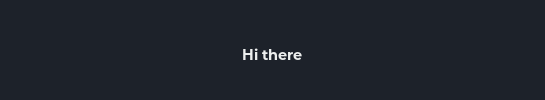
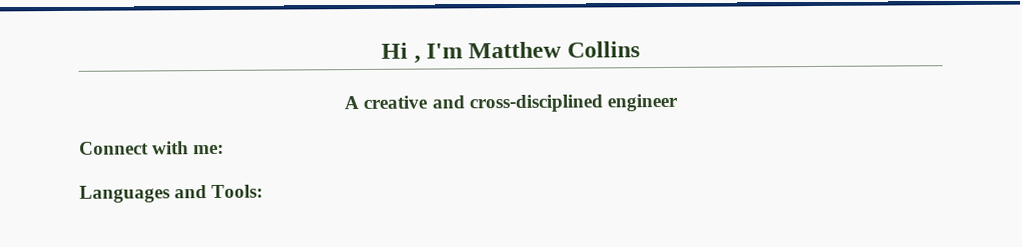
- Hi there
+ Hi , I'm Matthew Collins
+ A creative and cross-disciplined engineer
+ Connect with me:
+ Languages and Tools:

